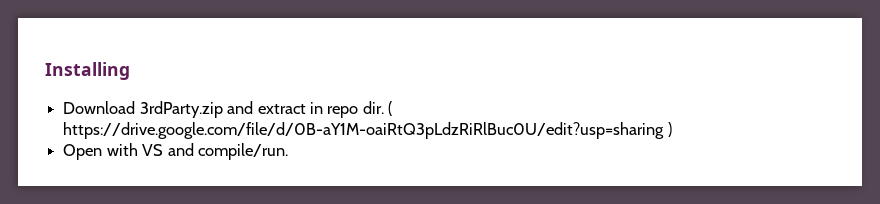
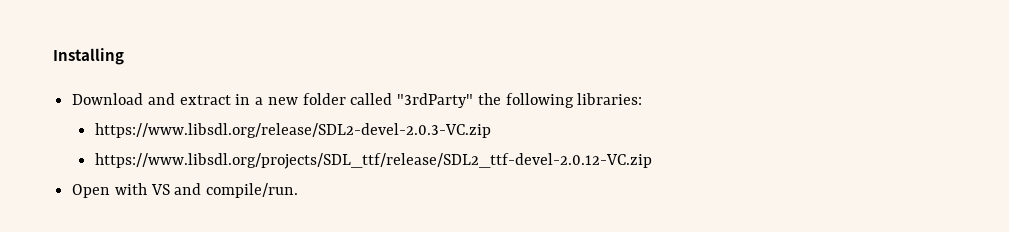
- Download 3rdParty.zip and extract in repo dir. ( https://drive.google.com/file/d/0B-aY1M-oaiRtQ3pLdzRiRlBuc0U/edit?usp=sharing )
+ Download and extract in a new folder called "3rdParty" the following libraries:
+ https://www.libsdl.org/release/SDL2-devel-2.0.3-VC.zip
+ https://www.libsdl.org/projects/SDL_ttf/release/SDL2_ttf-devel-2.0.12-VC.zip

